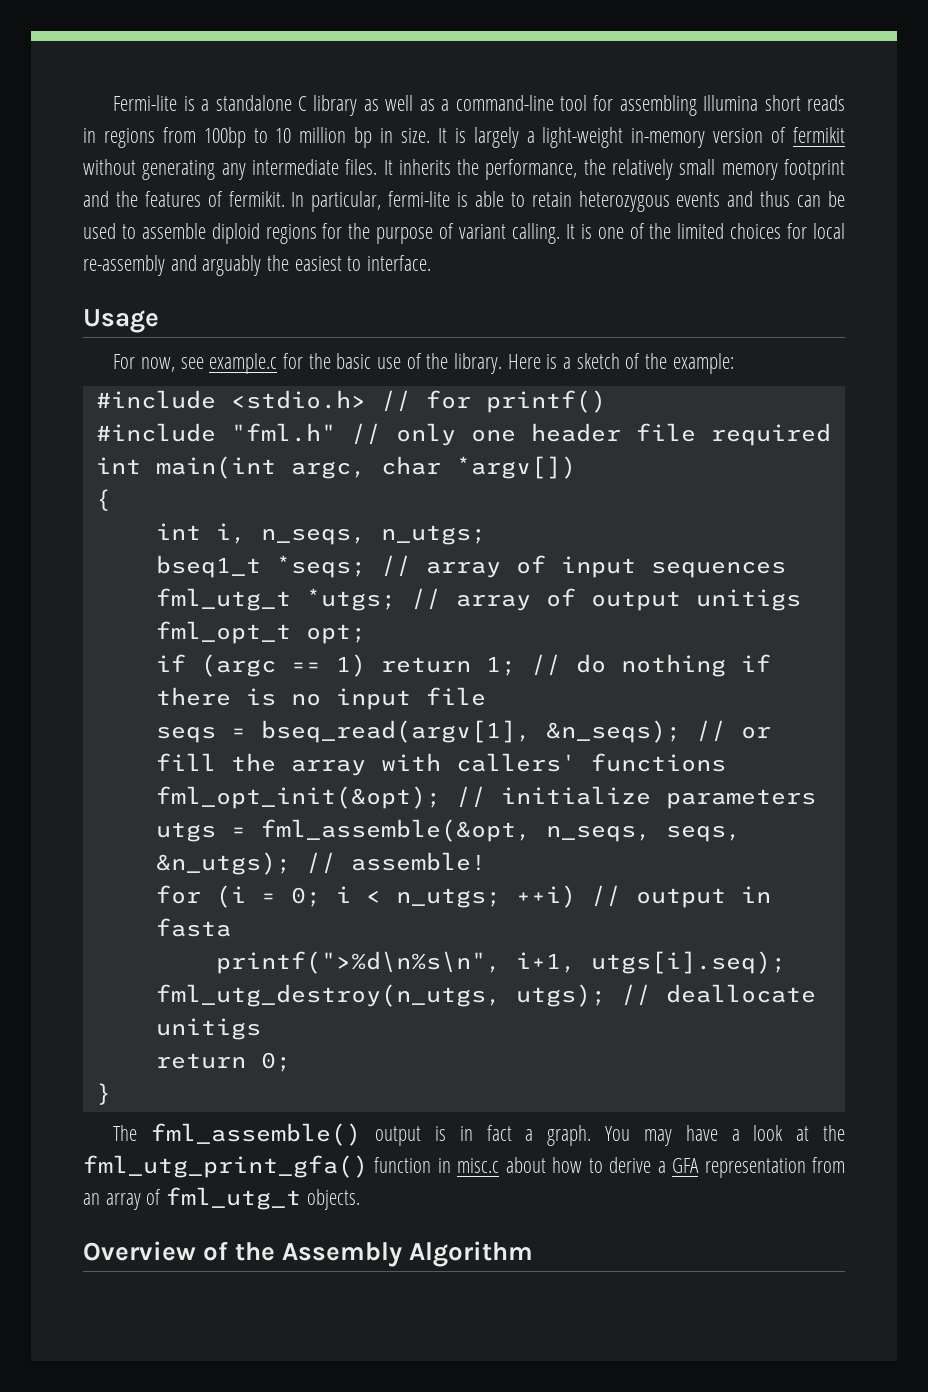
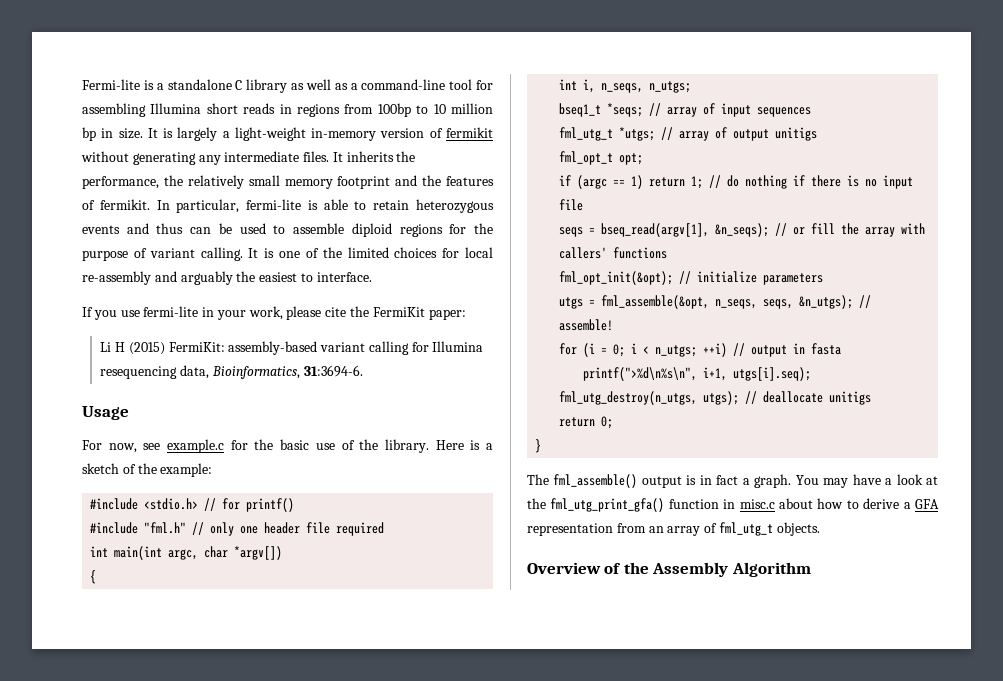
+ If you use fermi-lite in your work, please cite the FermiKit paper:
+ Li H (2015) FermiKit: assembly-based variant calling for Illumina resequencing data, Bioinformatics, 31:3694-6.

